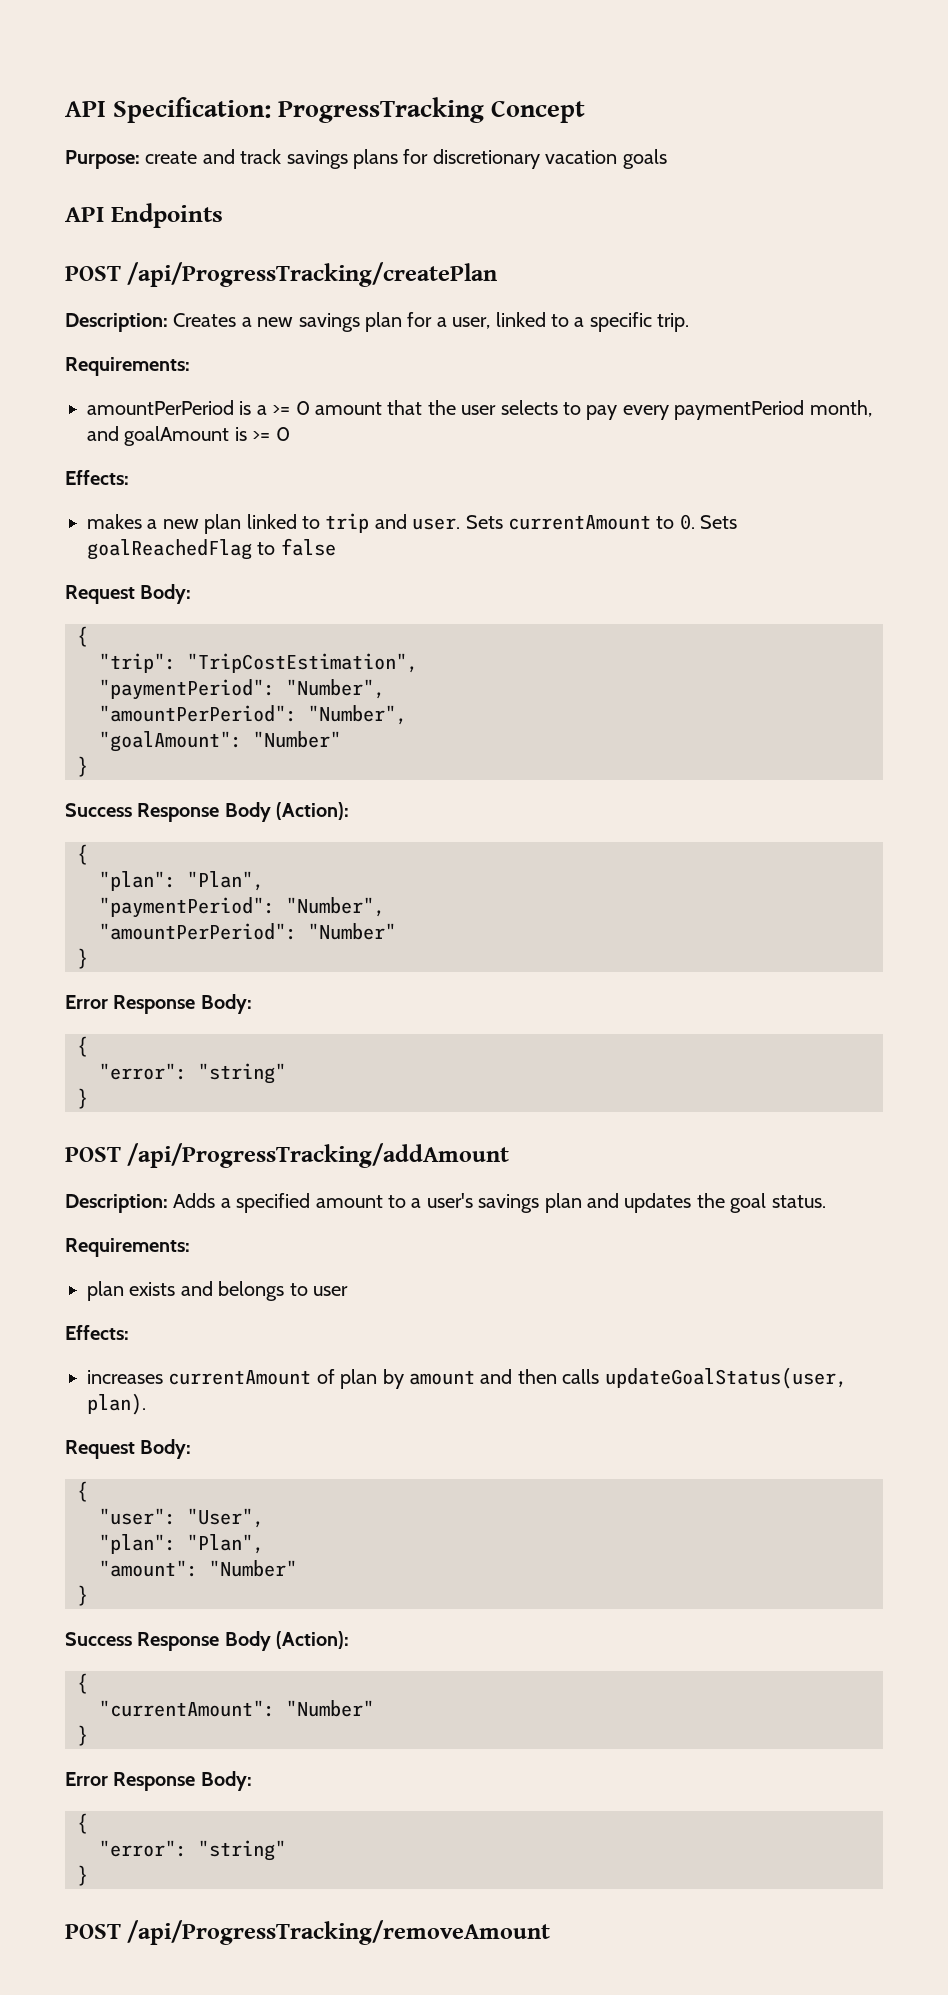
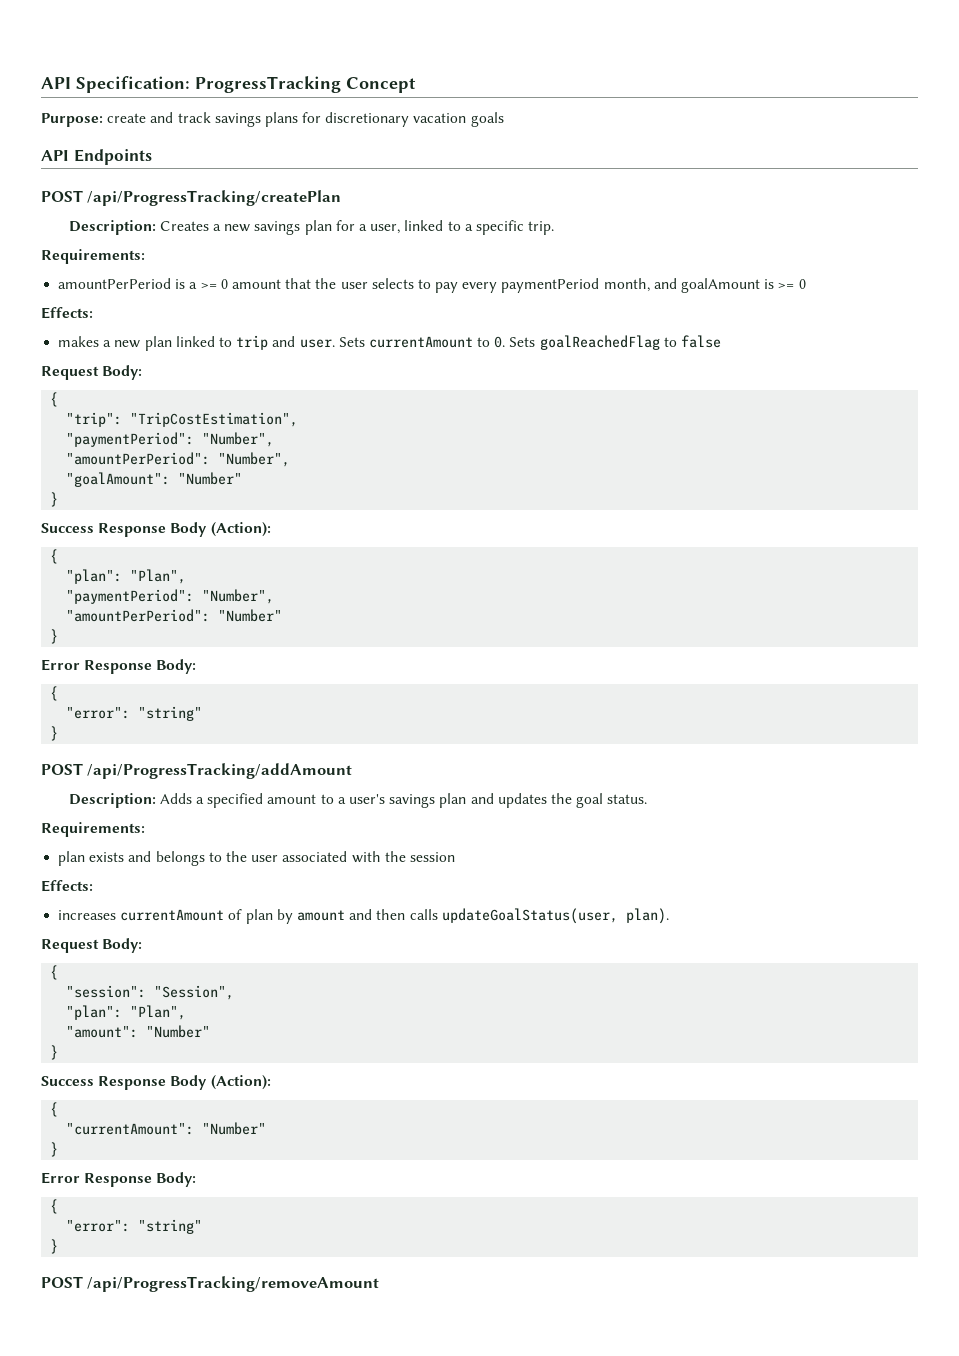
- plan exists and belongs to user
+ plan exists and belongs to the user associated with the session
- "user": "User",
+ "session": "Session",

